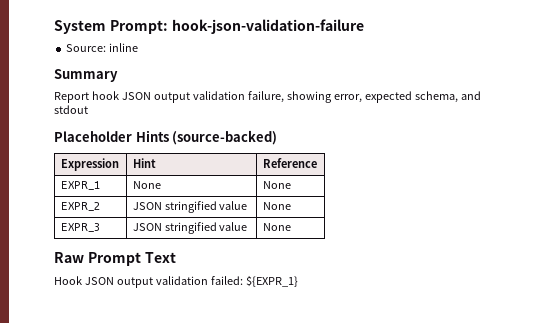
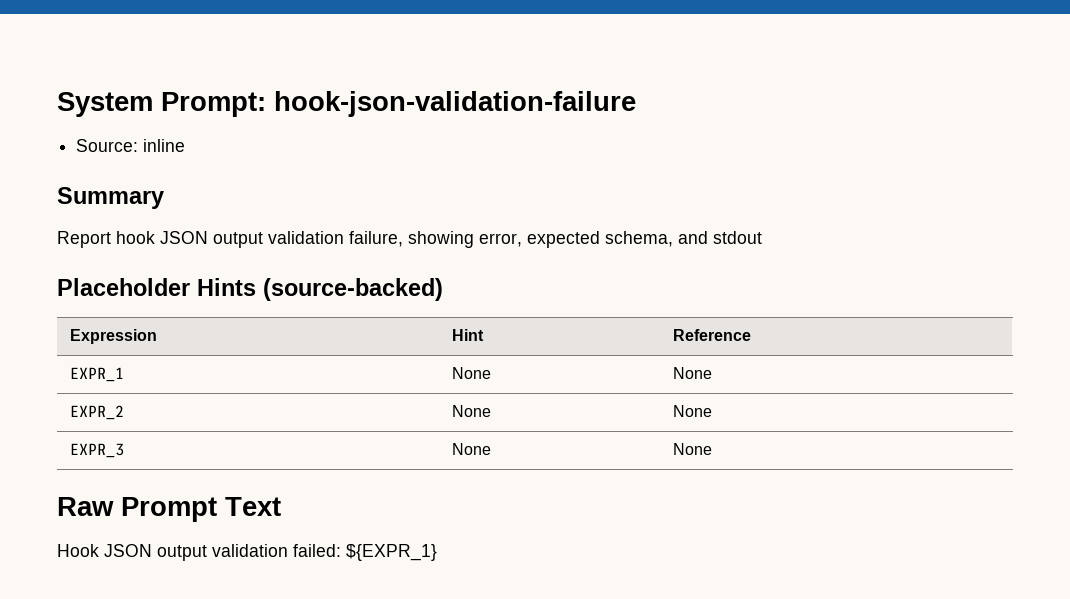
- EXPR_2 | JSON stringified value | None
+ EXPR_2 | None | None
- EXPR_3 | JSON stringified value | None
+ EXPR_3 | None | None

